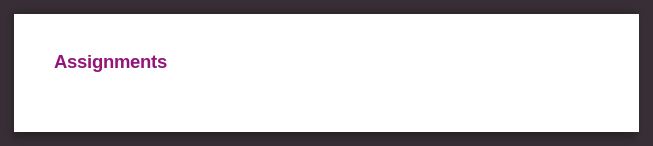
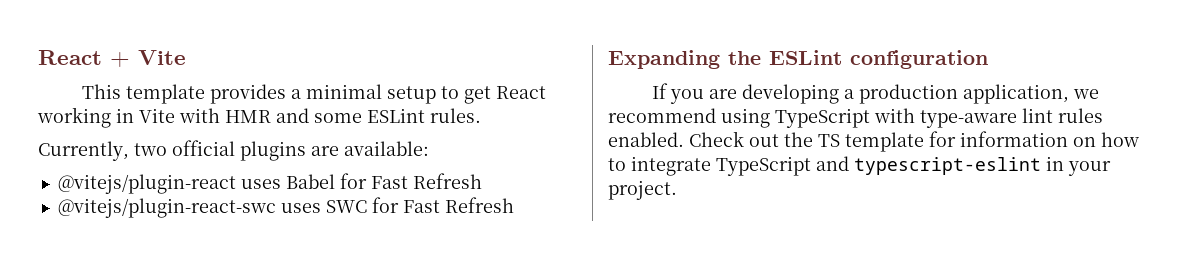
- Assignments
+ React + Vite
+ This template provides a minimal setup to get React working in Vite with HMR and some ESLint rules.
+ Currently, two official plugins are available:
+ @vitejs/plugin-react uses Babel for Fast Refresh
+ @vitejs/plugin-react-swc uses SWC for Fast Refresh
+ Expanding the ESLint configuration
+ If you are developing a production application, we recommend using TypeScript with type-aware lint rules enabled. Check out the TS template for information on how to integrate TypeScript and typescript-eslint in your project.

